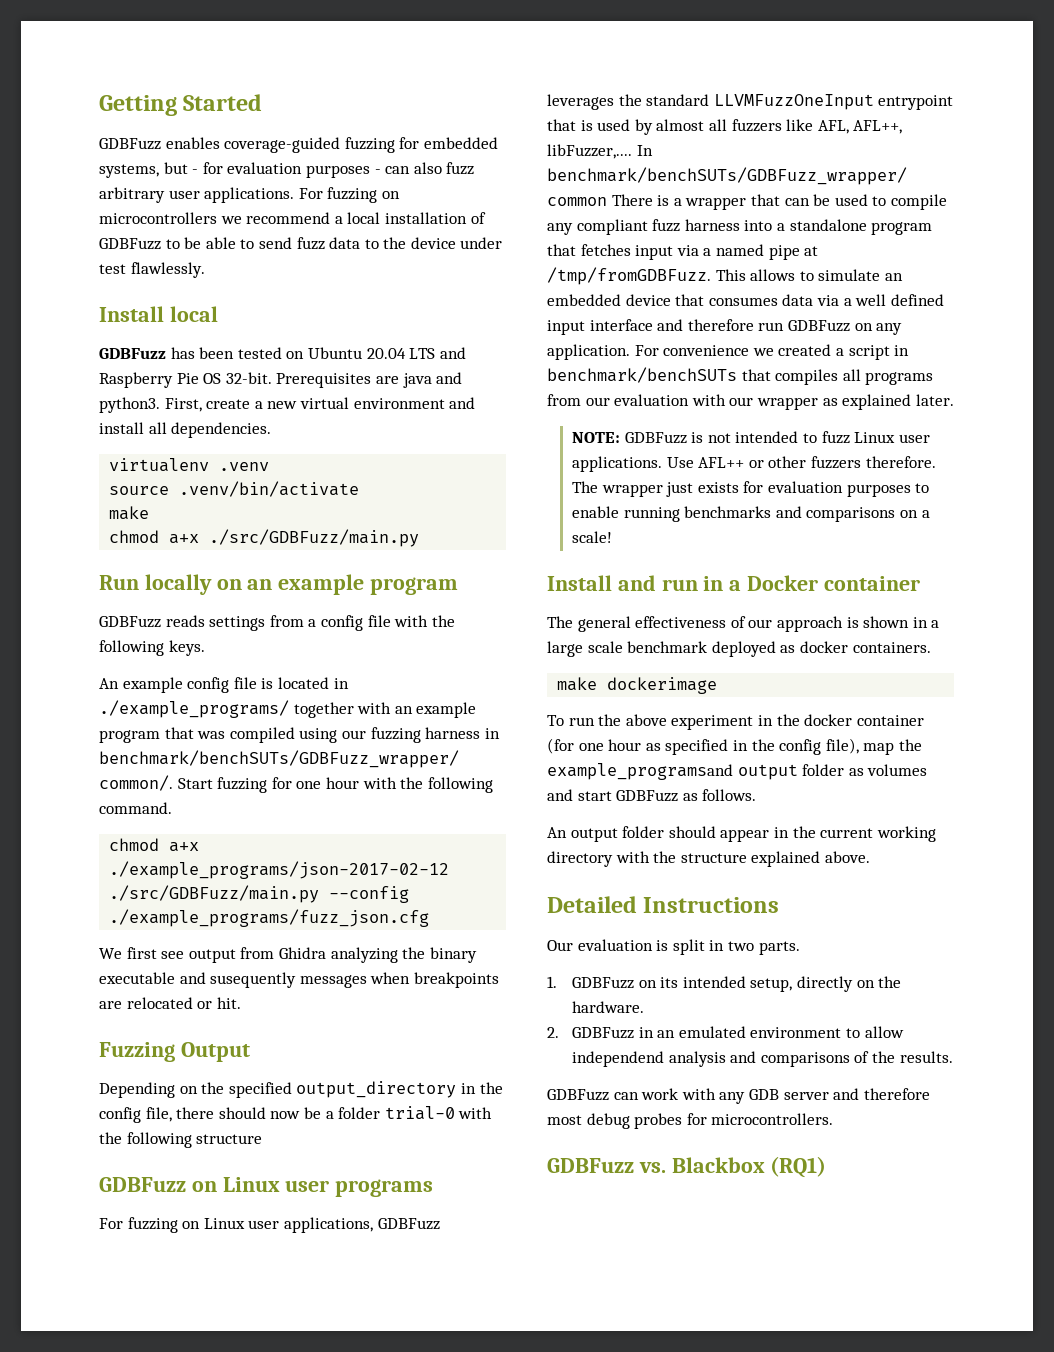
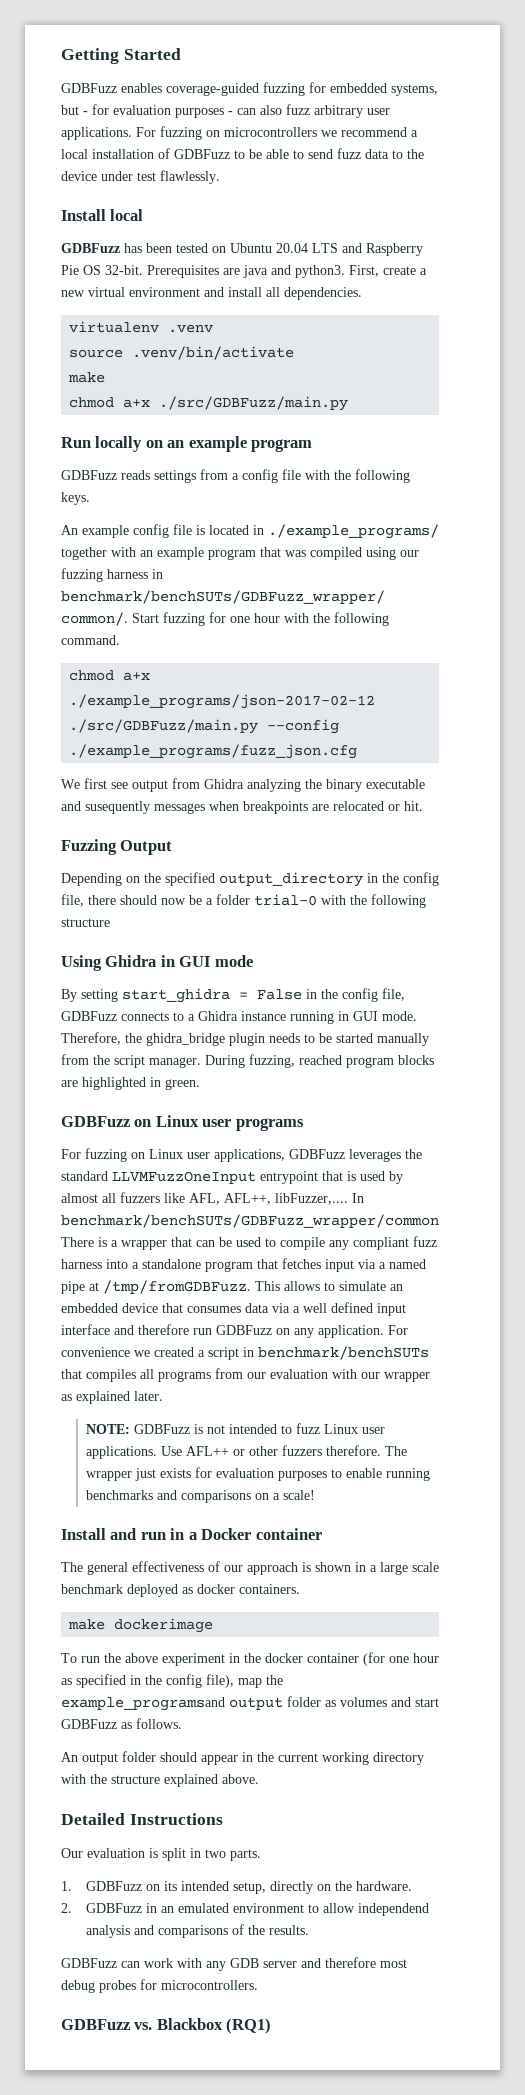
+ Using Ghidra in GUI mode
+ By setting start_ghidra = False in the config file, GDBFuzz connects to a Ghidra instance running in GUI mode. Therefore, the ghidra_bridge plugin needs to be started manually from the script manager. During fuzzing, reached program blocks are highlighted in green.

